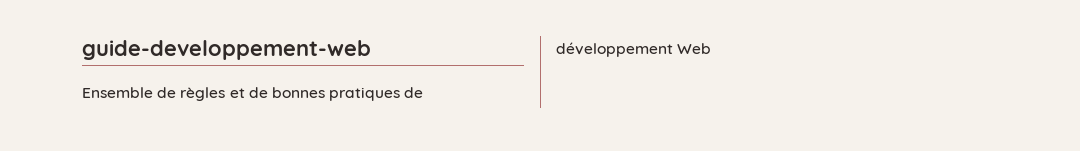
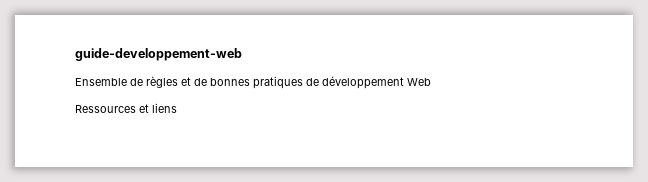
+ Ressources et liens

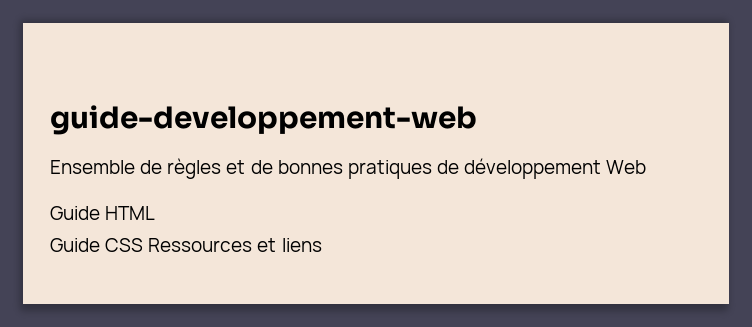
- Ressources et liens
+ Guide HTML
+ Guide CSS Ressources et liens

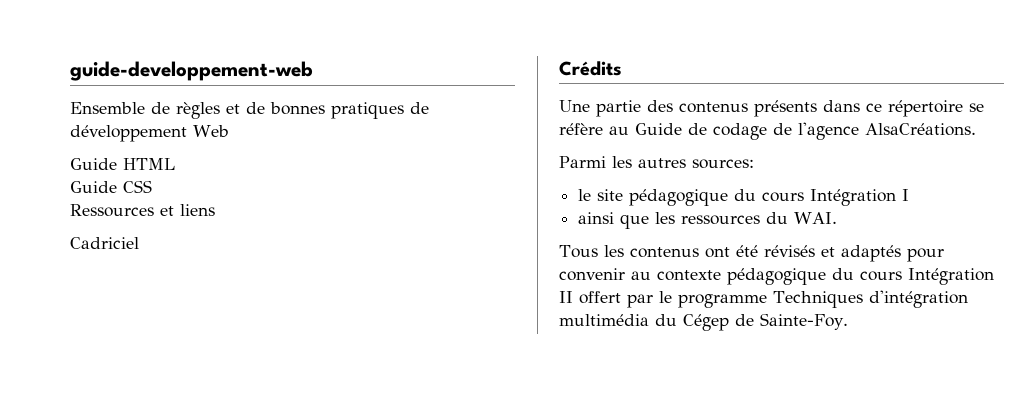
- Guide CSS Ressources et liens
+ Guide CSS
+ Ressources et liens
+ Cadriciel
+ Crédits
+ Une partie des contenus présents dans ce répertoire se réfère au Guide de codage de l'agence AlsaCréations.
+ Parmi les autres sources:
+ le site pédagogique du cours Intégration I
+ ainsi que les ressources du WAI.
+ Tous les contenus ont été révisés et adaptés pour convenir au contexte pédagogique du cours Intégration II offert par le programme Techniques d'intégration multimédia du Cégep de Sainte-Foy.

